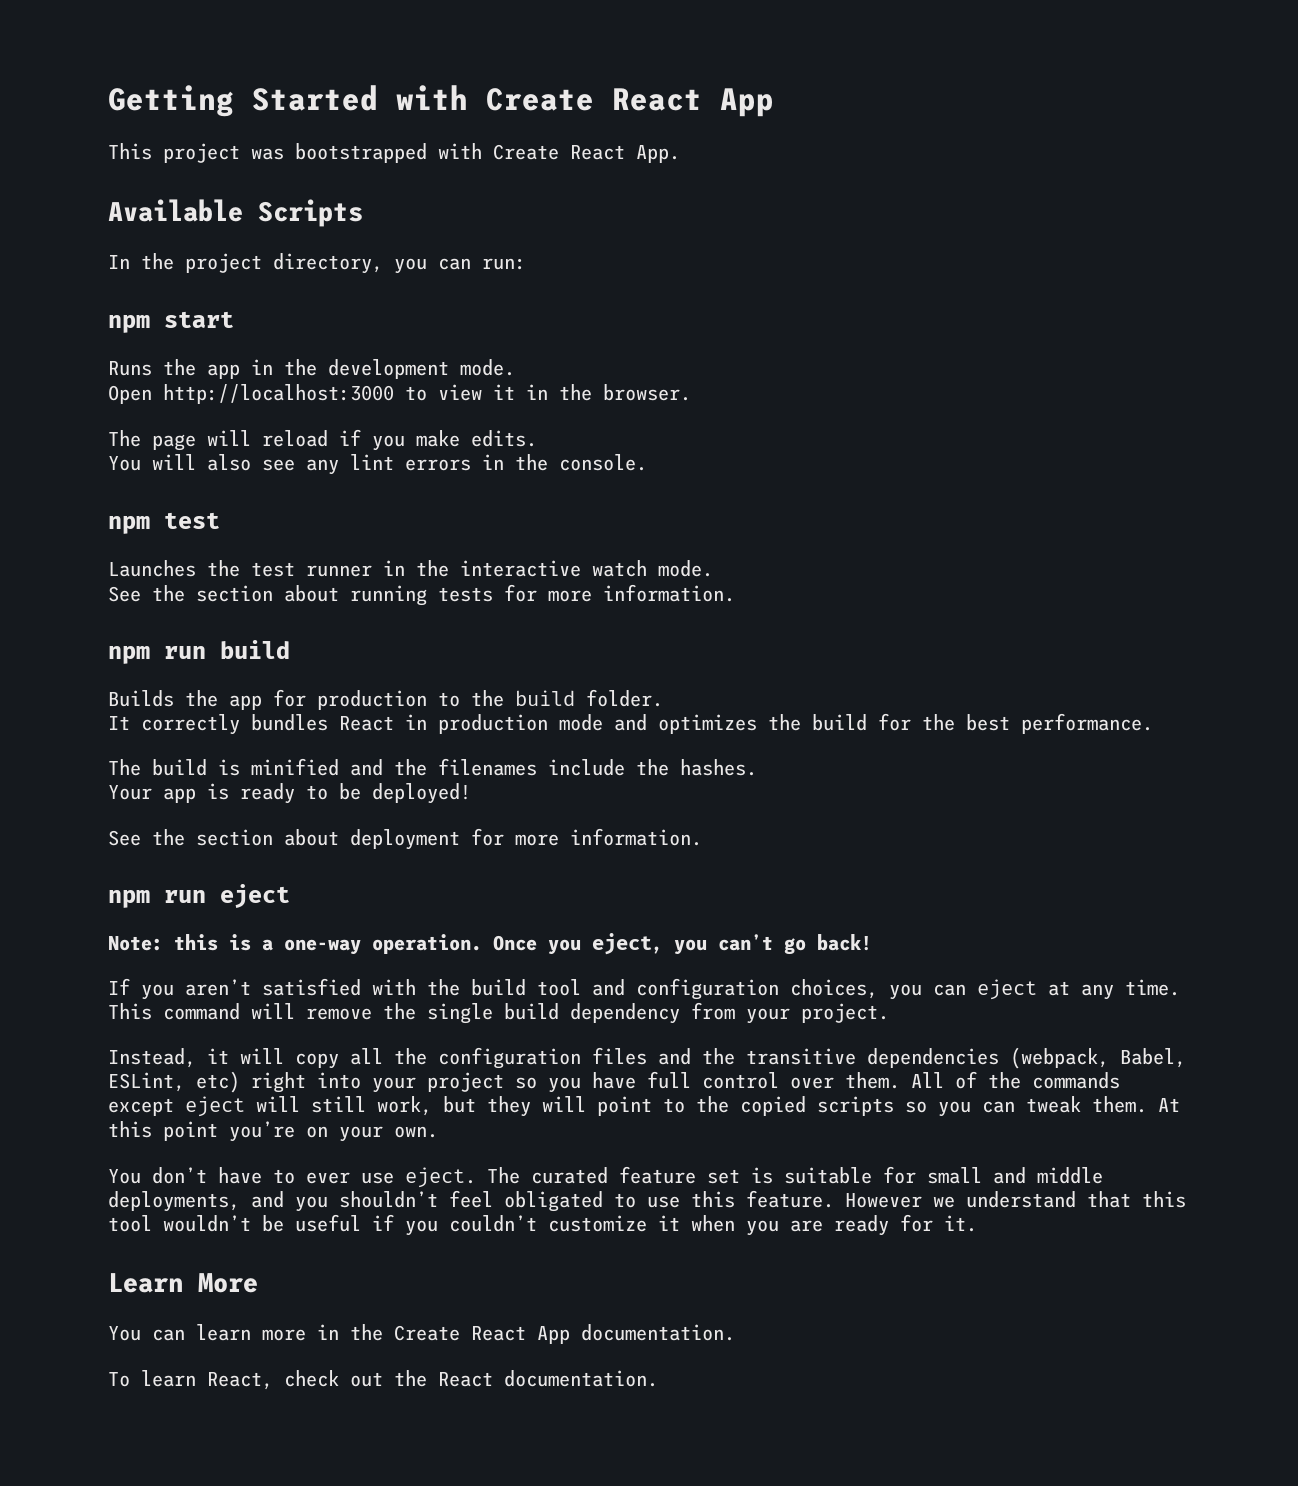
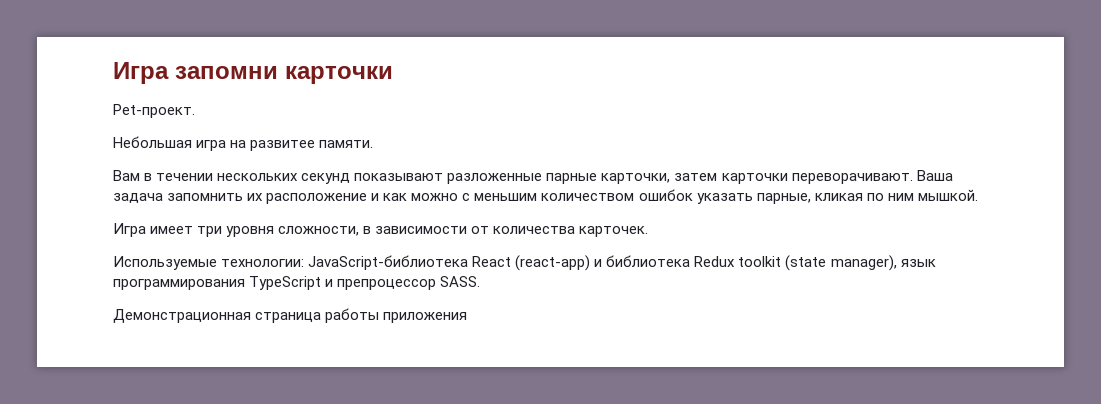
- Getting Started with Create React App
- This project was bootstrapped with Create React App.
- Available Scripts
- In the project directory, you can run:
- npm start
- Runs the app in the development mode.
- Open http://localhost:3000 to view it in the browser.
- The page will reload if you make edits.
- You will also see any lint errors in the console.
- npm test
- Launches the test runner in the interactive watch mode.
- See the section about running tests for more information.
- npm run build
- Builds the app for production to the build folder.
- It correctly bundles React in production mode and optimizes the build for the best performance.
- The build is minified and the filenames include the hashes.
- Your app is ready to be deployed!
- See the section about deployment for more information.
- npm run eject
- Note: this is a one-way operation. Once you eject, you can’t go back!
- If you aren’t satisfied with the build tool and configuration choices, you can eject at any time. This command will remove the single build dependency from your project.
- Instead, it will copy all the configuration files and the transitive dependencies (webpack, Babel, ESLint, etc) right into your project so you have full control over them. All of the commands except eject will still work, but they will point to the copied scripts so you can tweak them. At this point you’re on your own.
- You don’t have to ever use eject. The curated feature set is suitable for small and middle deployments, and you shouldn’t feel obligated to use this feature. However we understand that this tool wouldn’t be useful if you couldn’t customize it when you are ready for it.
- Learn More
- You can learn more in the Create React App documentation.
- To learn React, check out the React documentation.
+ Игра запомни карточки
+ Pet-проект.
+ Небольшая игра на развитее памяти.
+ Вам в течении нескольких секунд показывают разложенные парные карточки, затем карточки переворачивают. Ваша задача запомнить их расположение и как можно с меньшим количеством ошибок указать парные, кликая по ним мышкой.
+ Игра имеет три уровня сложности, в зависимости от количества карточек.
+ Используемые технологии: JavaScript-библиотека React (react-app) и библиотека Redux toolkit (state manager), язык программирования TypeScript и препроцессор SASS.
+ Демонстрационная страница работы приложения

